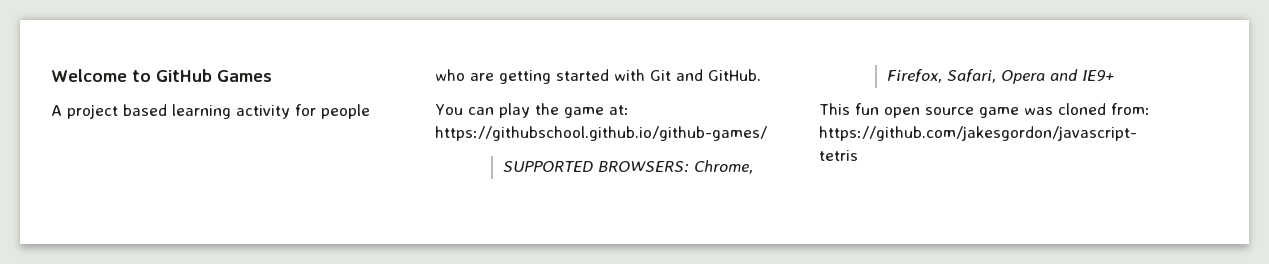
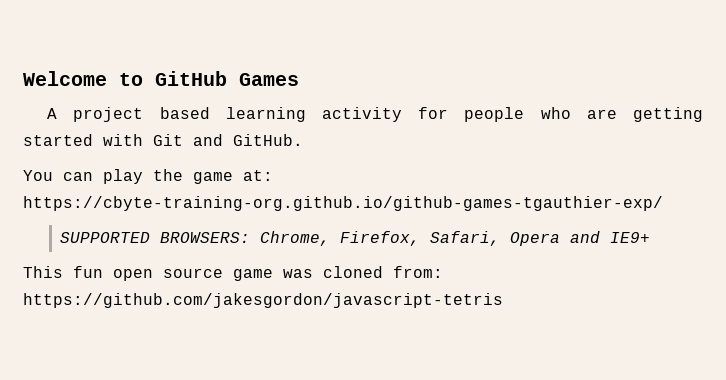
- You can play the game at: https://githubschool.github.io/github-games/
+ You can play the game at: https://cbyte-training-org.github.io/github-games-tgauthier-exp/

